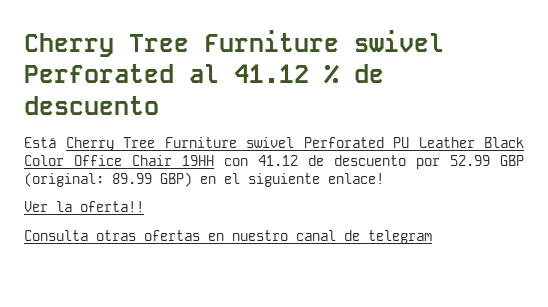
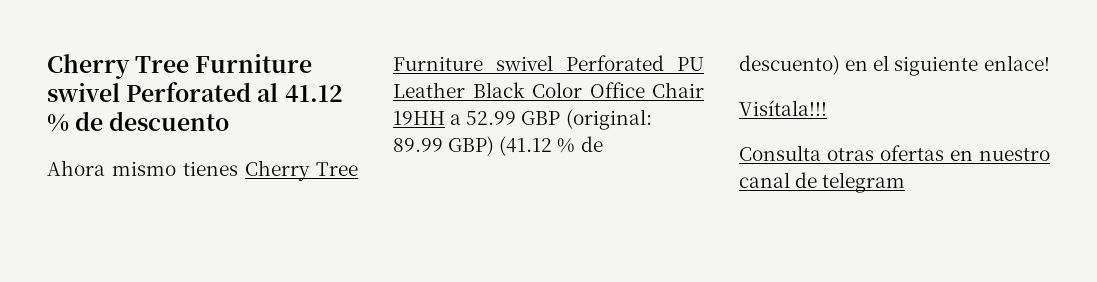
- Está Cherry Tree Furniture swivel Perforated PU Leather Black Color Office Chair 19HH con 41.12 de descuento por 52.99 GBP (original: 89.99 GBP) en el siguiente enlace!
+ Ahora mismo tienes Cherry Tree Furniture swivel Perforated PU Leather Black Color Office Chair 19HH a 52.99 GBP (original: 89.99 GBP) (41.12 % de descuento) en el siguiente enlace!
- Ver la oferta!!
+ Visítala!!!

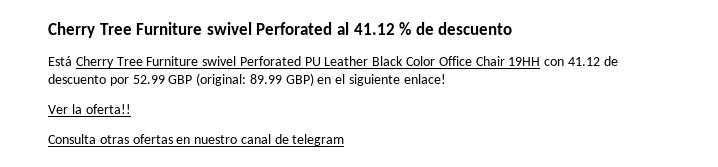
- Ahora mismo tienes Cherry Tree Furniture swivel Perforated PU Leather Black Color Office Chair 19HH a 52.99 GBP (original: 89.99 GBP) (41.12 % de descuento) en el siguiente enlace!
+ Está Cherry Tree Furniture swivel Perforated PU Leather Black Color Office Chair 19HH con 41.12 de descuento por 52.99 GBP (original: 89.99 GBP) en el siguiente enlace!
- Visítala!!!
+ Ver la oferta!!

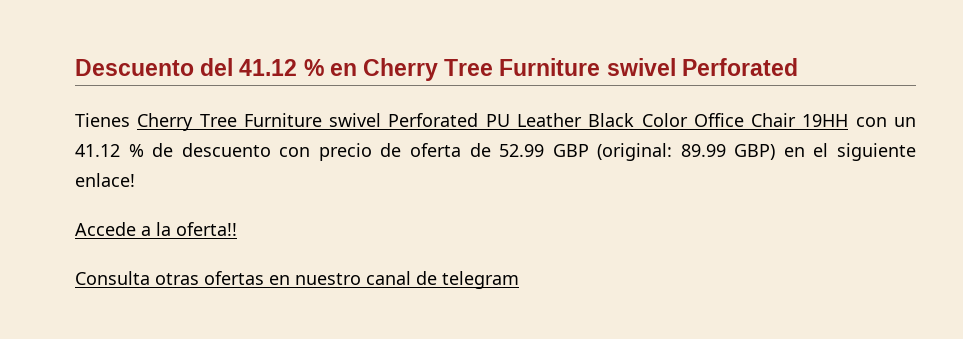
- Cherry Tree Furniture swivel Perforated al 41.12 % de descuento
- Está Cherry Tree Furniture swivel Perforated PU Leather Black Color Office Chair 19HH con 41.12 de descuento por 52.99 GBP (original: 89.99 GBP) en el siguiente enlace!
+ Descuento del 41.12 % en Cherry Tree Furniture swivel Perforated
+ Tienes Cherry Tree Furniture swivel Perforated PU Leather Black Color Office Chair 19HH con un 41.12 % de descuento con precio de oferta de 52.99 GBP (original: 89.99 GBP) en el siguiente enlace!
- Ver la oferta!!
+ Accede a la oferta!!

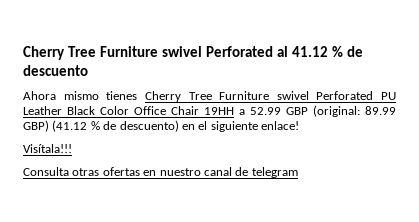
- Descuento del 41.12 % en Cherry Tree Furniture swivel Perforated
- Tienes Cherry Tree Furniture swivel Perforated PU Leather Black Color Office Chair 19HH con un 41.12 % de descuento con precio de oferta de 52.99 GBP (original: 89.99 GBP) en el siguiente enlace!
+ Cherry Tree Furniture swivel Perforated al 41.12 % de descuento
+ Ahora mismo tienes Cherry Tree Furniture swivel Perforated PU Leather Black Color Office Chair 19HH a 52.99 GBP (original: 89.99 GBP) (41.12 % de descuento) en el siguiente enlace!
- Accede a la oferta!!
+ Visítala!!!

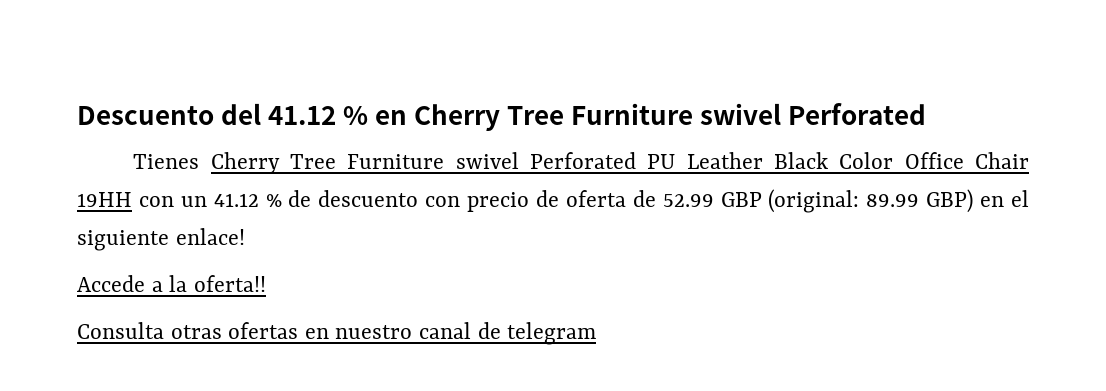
- Cherry Tree Furniture swivel Perforated al 41.12 % de descuento
- Ahora mismo tienes Cherry Tree Furniture swivel Perforated PU Leather Black Color Office Chair 19HH a 52.99 GBP (original: 89.99 GBP) (41.12 % de descuento) en el siguiente enlace!
+ Descuento del 41.12 % en Cherry Tree Furniture swivel Perforated
+ Tienes Cherry Tree Furniture swivel Perforated PU Leather Black Color Office Chair 19HH con un 41.12 % de descuento con precio de oferta de 52.99 GBP (original: 89.99 GBP) en el siguiente enlace!
- Visítala!!!
+ Accede a la oferta!!

